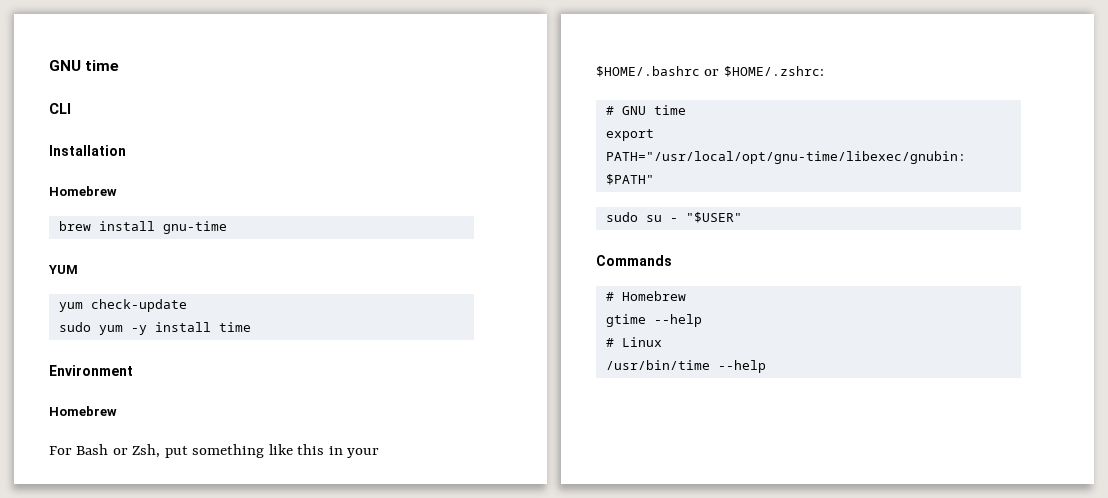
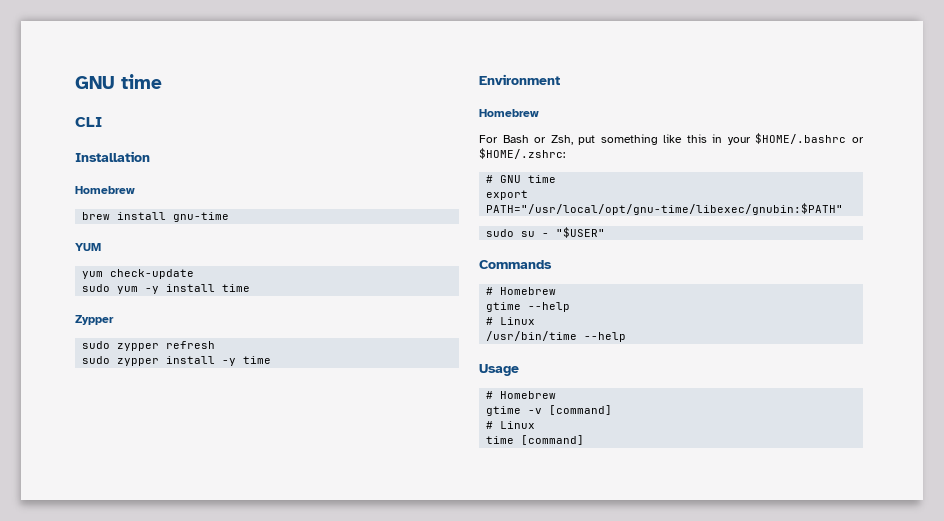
+ Zypper
+ sudo zypper refresh
+ sudo zypper install -y time
+ Usage
+ # Homebrew
+ gtime -v [command]
+ # Linux
+ time [command]

